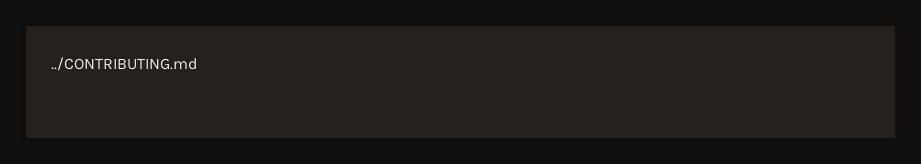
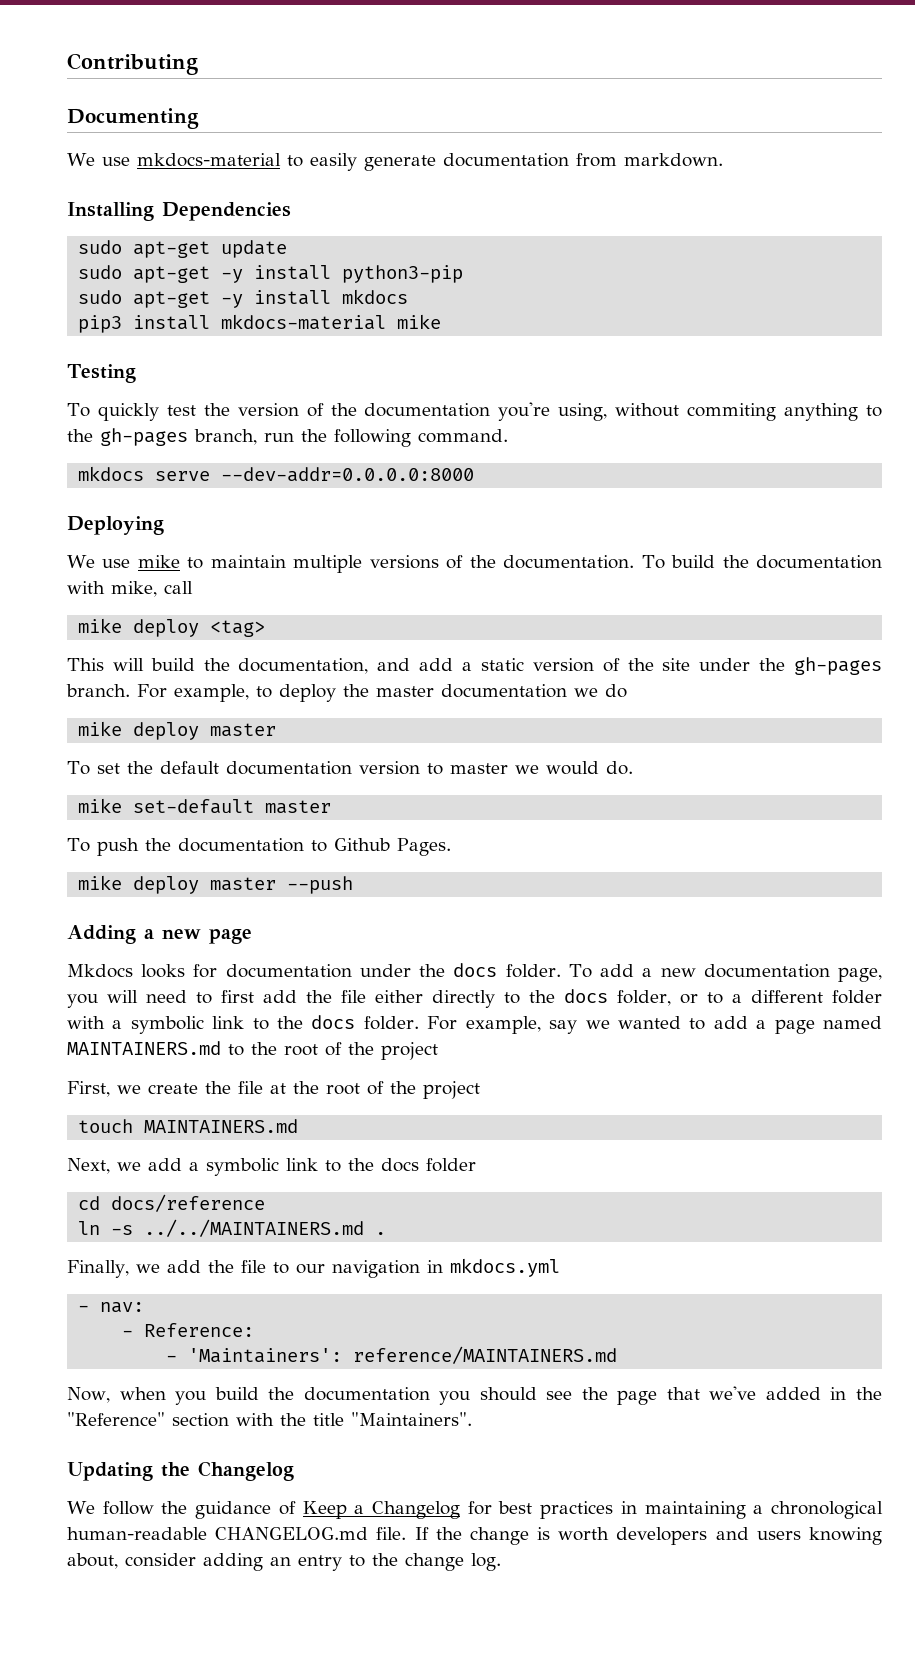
- ../CONTRIBUTING.md
+ Contributing
+ Documenting
+ We use mkdocs-material to easily generate documentation from markdown.
+ Installing Dependencies
+ sudo apt-get update
+ sudo apt-get -y install python3-pip
+ sudo apt-get -y install mkdocs
+ pip3 install mkdocs-material mike
+ Testing
+ To quickly test the version of the documentation you're using, without commiting anything to the gh-pages branch, run the following command.
+ mkdocs serve --dev-addr=0.0.0.0:8000
+ Deploying
+ We use mike to maintain multiple versions of the documentation. To build the documentation with mike, call
+ mike deploy <tag>
+ This will build the documentation, and add a static version of the site under the gh-pages branch. For example, to deploy the master documentation we do
+ mike deploy master
+ To set the default documentation version to master we would do.
+ mike set-default master
+ To push the documentation to Github Pages.
+ mike deploy master --push
+ Adding a new page
+ Mkdocs looks for documentation under the docs folder. To add a new documentation page, you will need to first add the file either directly to the docs folder, or to a different folder with a symbolic link to the docs folder. For example, say we wanted to add a page named MAINTAINERS.md to the root of the project
+ First, we create the file at the root of the project
+ touch MAINTAINERS.md
+ Next, we add a symbolic link to the docs folder
+ cd docs/reference
+ ln -s ../../MAINTAINERS.md .
+ Finally, we add the file to our navigation in mkdocs.yml
+ - nav:
+ - Reference:
+ - 'Maintainers': reference/MAINTAINERS.md
+ Now, when you build the documentation you should see the page that we've added in the "Reference" section with the title "Maintainers".
+ Updating the Changelog
+ We follow the guidance of Keep a Changelog for best practices in maintaining a chronological human-readable CHANGELOG.md file. If the change is worth developers and users knowing about, consider adding an entry to the change log.

